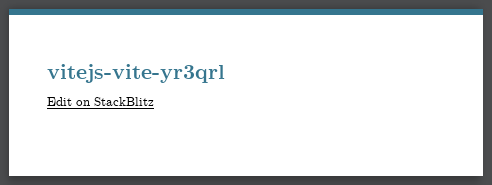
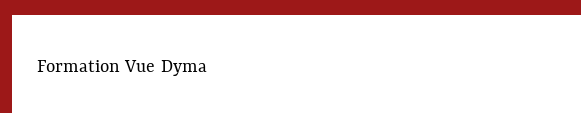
- vitejs-vite-yr3qrl
- Edit on StackBlitz
+ Formation Vue Dyma

